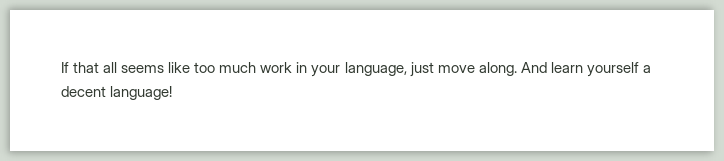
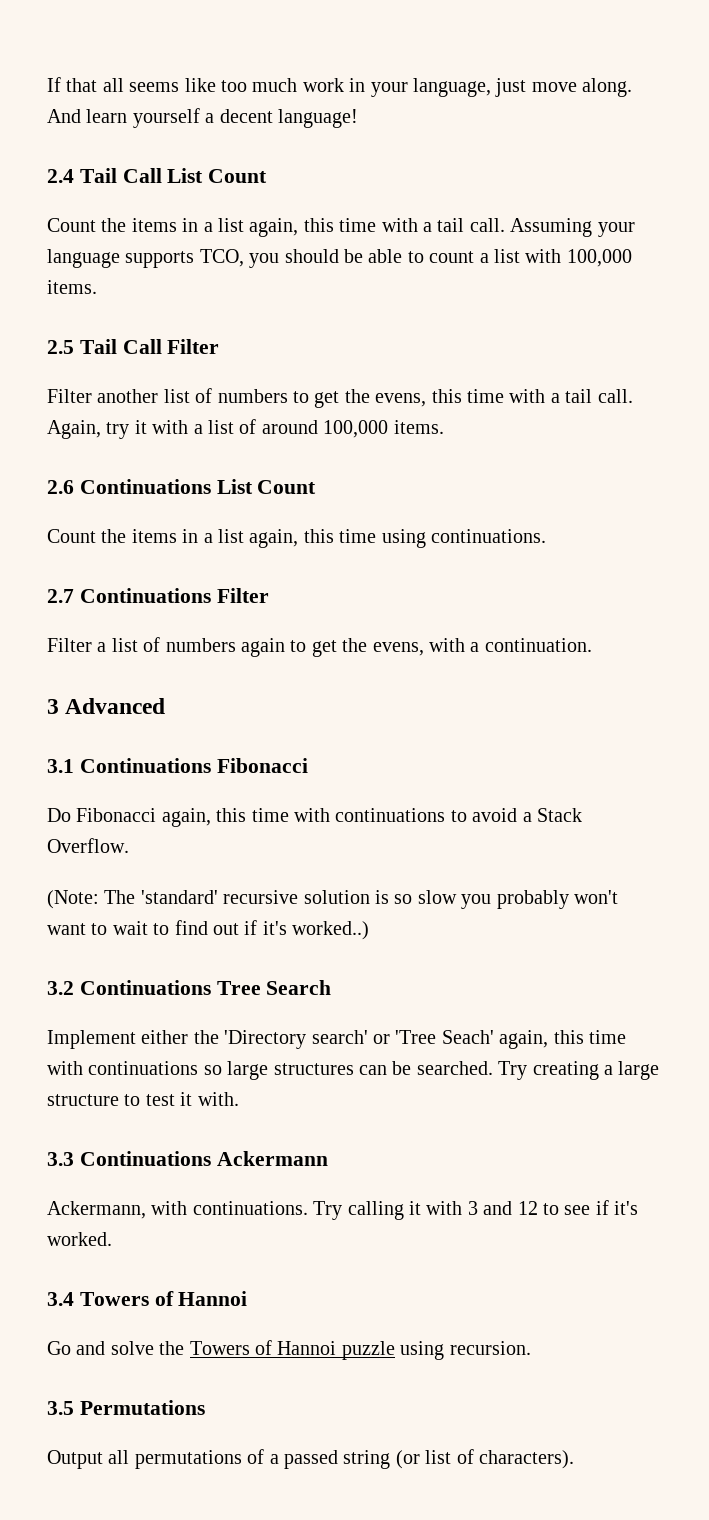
+ 2.4 Tail Call List Count
+ Count the items in a list again, this time with a tail call. Assuming your language supports TCO, you should be able to count a list with 100,000 items.
+ 2.5 Tail Call Filter
+ Filter another list of numbers to get the evens, this time with a tail call. Again, try it with a list of around 100,000 items.
+ 2.6 Continuations List Count
+ Count the items in a list again, this time using continuations.
+ 2.7 Continuations Filter
+ Filter a list of numbers again to get the evens, with a continuation.
+ 3 Advanced
+ 3.1 Continuations Fibonacci
+ Do Fibonacci again, this time with continuations to avoid a Stack Overflow.
+ (Note: The 'standard' recursive solution is so slow you probably won't want to wait to find out if it's worked..)
+ 3.2 Continuations Tree Search
+ Implement either the 'Directory search' or 'Tree Seach' again, this time with continuations so large structures can be searched. Try creating a large structure to test it with.
+ 3.3 Continuations Ackermann
+ Ackermann, with continuations. Try calling it with 3 and 12 to see if it's worked.
+ 3.4 Towers of Hannoi
+ Go and solve the Towers of Hannoi puzzle using recursion.
+ 3.5 Permutations
+ Output all permutations of a passed string (or list of characters).

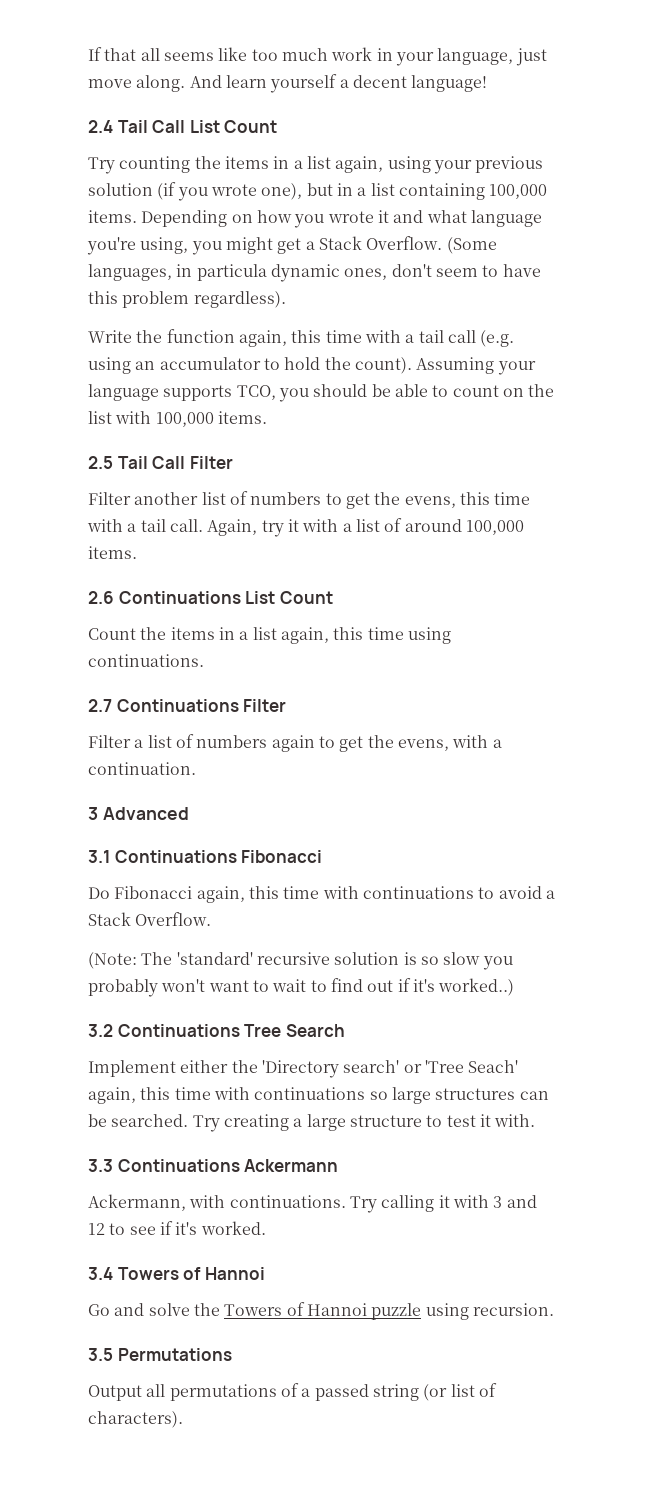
- Count the items in a list again, this time with a tail call.
+ Try counting the items in a list again, using your previous solution (if you wrote one), but in a list containing 100,000 items. Depending on how you wrote it and what language you're using, you might get a Stack Overflow. (Some languages, in particula dynamic ones, don't seem to have this problem regardless).
+ Write the function again, this time with a tail call (e.g. using an accumulator to hold the count).
- Assuming your language supports TCO, you should be able to count a list with 100,000 items.
+ Assuming your language supports TCO, you should be able to count on the list with 100,000 items.

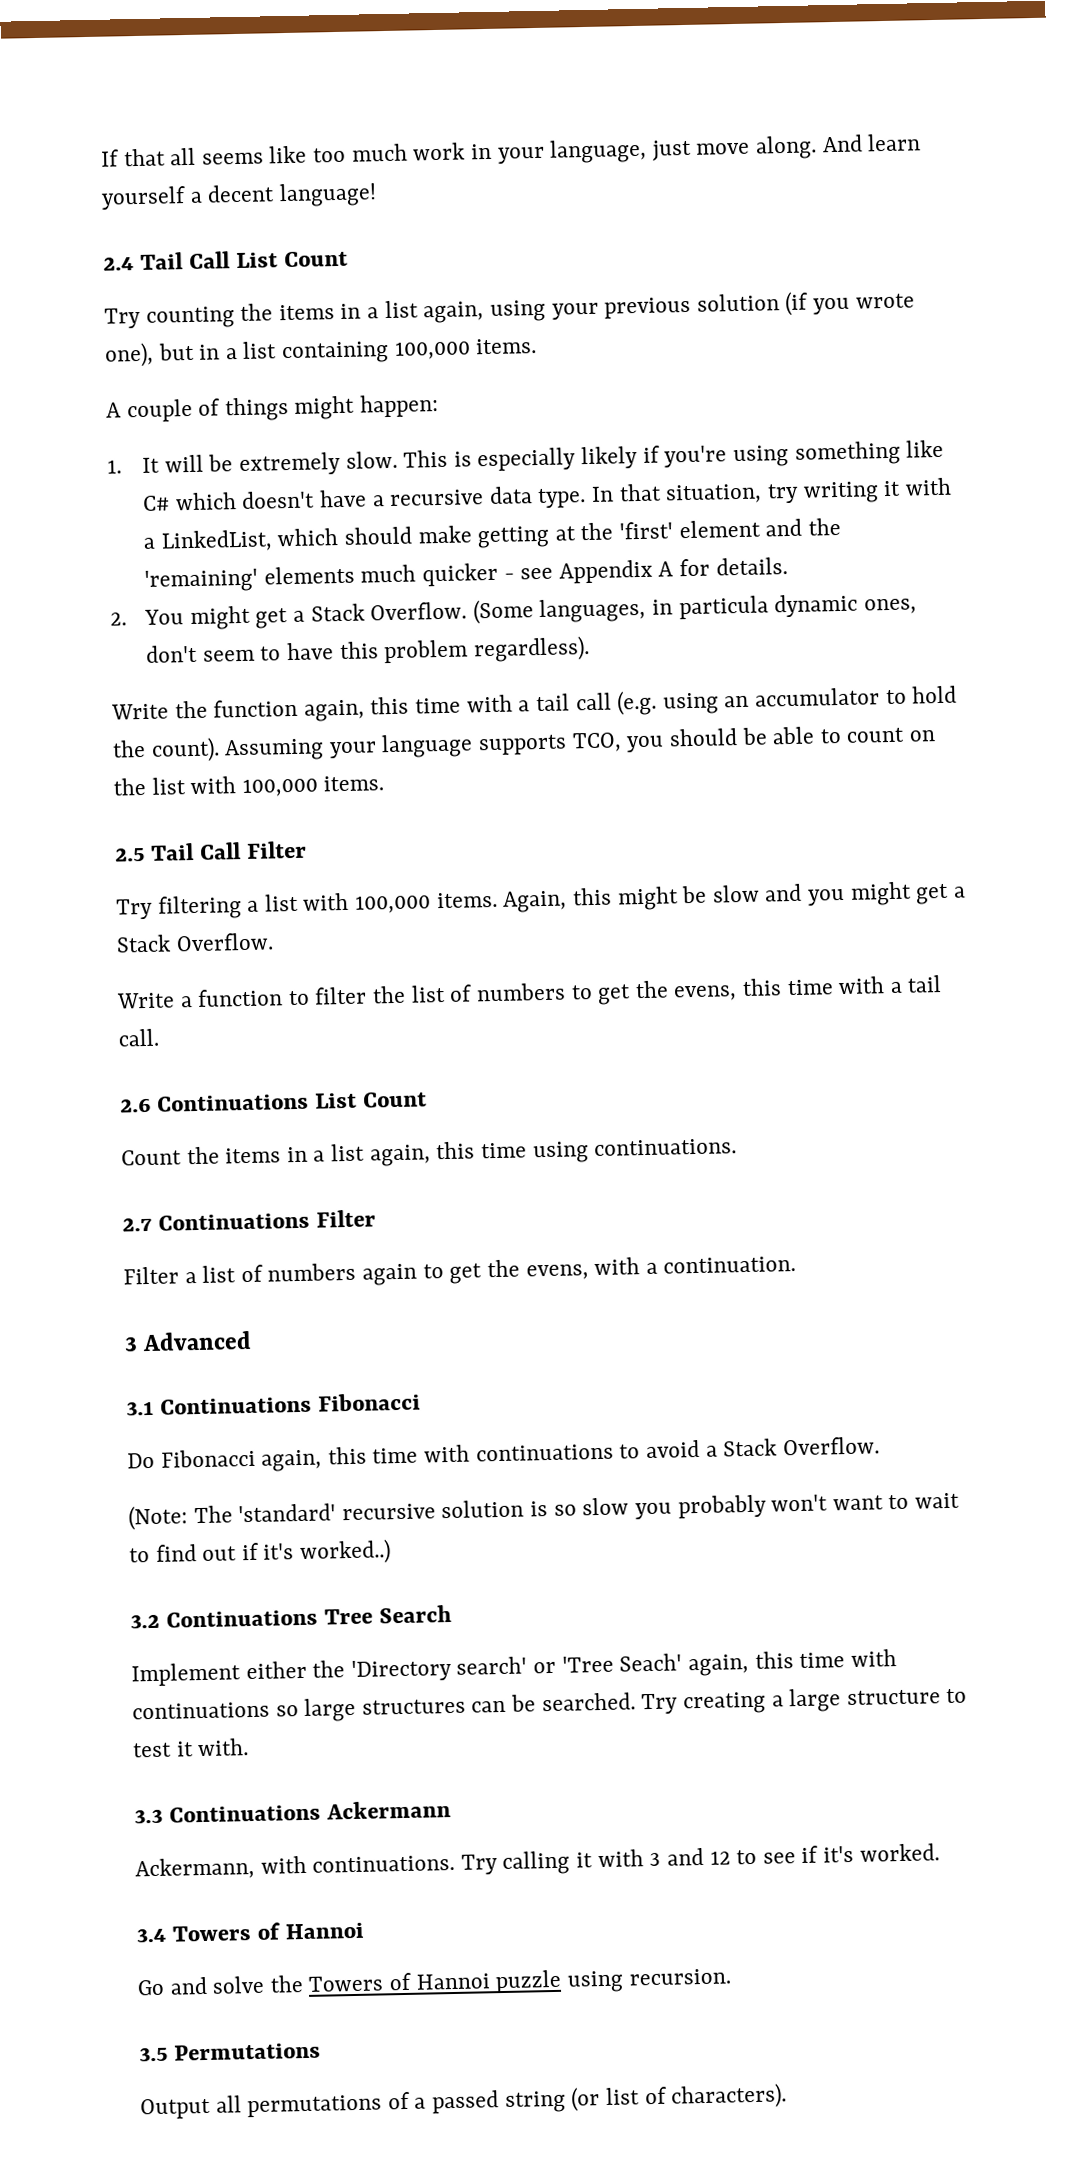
- Try counting the items in a list again, using your previous solution (if you wrote one), but in a list containing 100,000 items. Depending on how you wrote it and what language you're using, you might get a Stack Overflow.
+ Try counting the items in a list again, using your previous solution (if you wrote one), but in a list containing 100,000 items.
+ A couple of things might happen:
+ 1. It will be extremely slow. This is especially likely if you're using something like C# which doesn't have a recursive data type. In that situation, try writing it with a LinkedList, which should make getting at the 'first' element and the 'remaining' elements much quicker - see Appendix A for details.
+ 2. You might get a Stack Overflow.
- Filter another list of numbers to get the evens, this time with a tail call. Again, try it with a list of around 100,000 items.
+ Try filtering a list with 100,000 items. Again, this might be slow and you might get a Stack Overflow.
+ Write a function to filter the list of numbers to get the evens, this time with a tail call.

